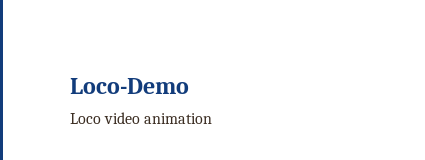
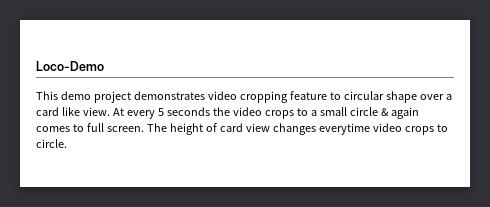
- Loco video animation
+ This demo project demonstrates video cropping feature to circular shape over a card like view. At every 5 seconds the video crops to a small circle & again comes to full screen. The height of card view changes everytime video crops to circle.

